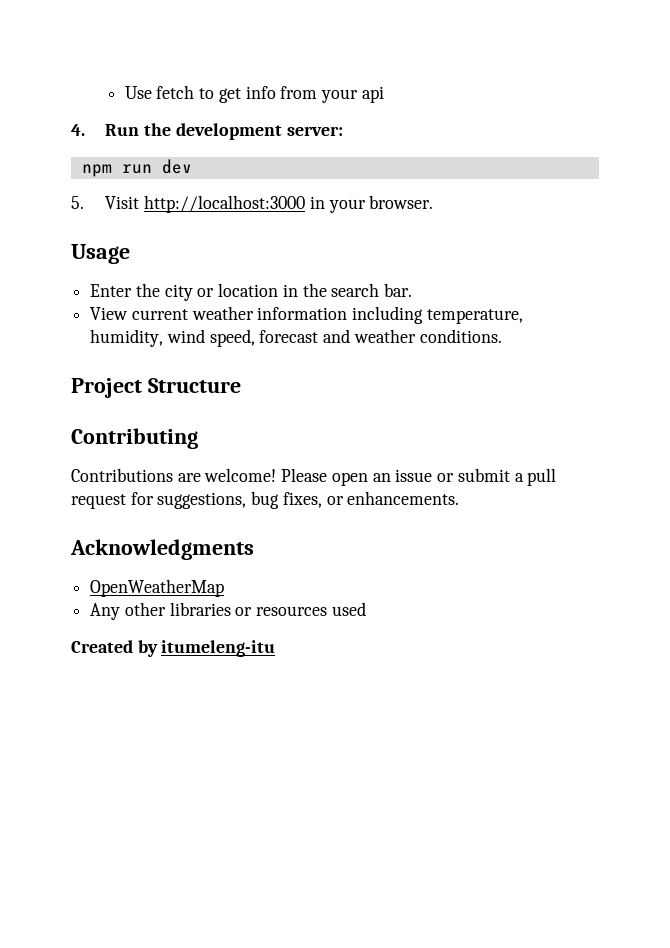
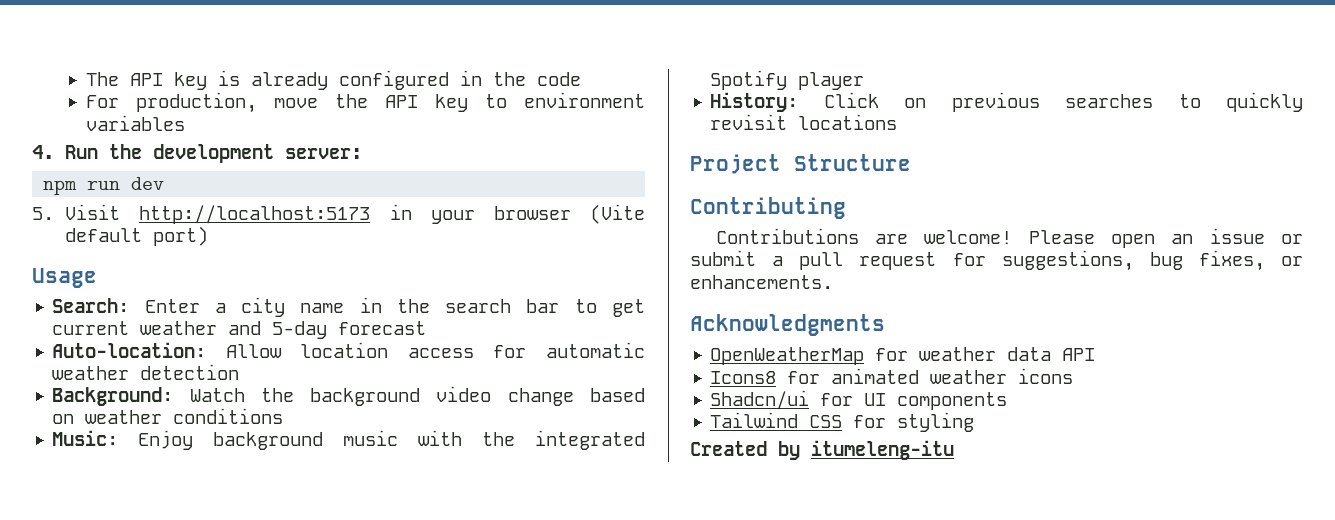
- Use fetch to get info from your api
+ The API key is already configured in the code
+ For production, move the API key to environment variables
- 5. Visit http://localhost:3000 in your browser.
+ 5. Visit http://localhost:5173 in your browser (Vite default port)
  Usage
- Enter the city or location in the search bar.
- View current weather information including temperature, humidity, wind speed, forecast and weather conditions.
+ Search: Enter a city name in the search bar to get current weather and 5-day forecast
+ Auto-location: Allow location access for automatic weather detection
+ Background: Watch the background video change based on weather conditions
+ Music: Enjoy background music with the integrated Spotify player
+ History: Click on previous searches to quickly revisit locations
- OpenWeatherMap
- Any other libraries or resources used
+ OpenWeatherMap for weather data API
+ Icons8 for animated weather icons
+ Shadcn/ui for UI components
+ Tailwind CSS for styling

